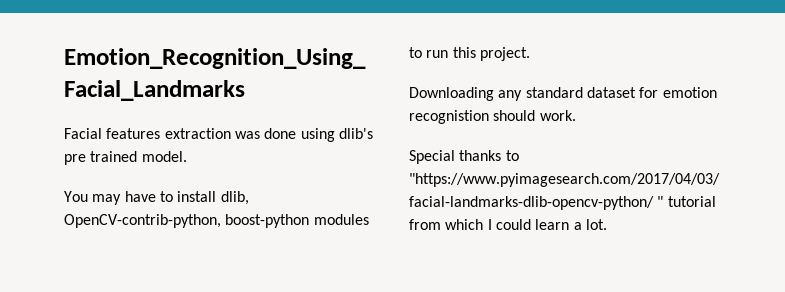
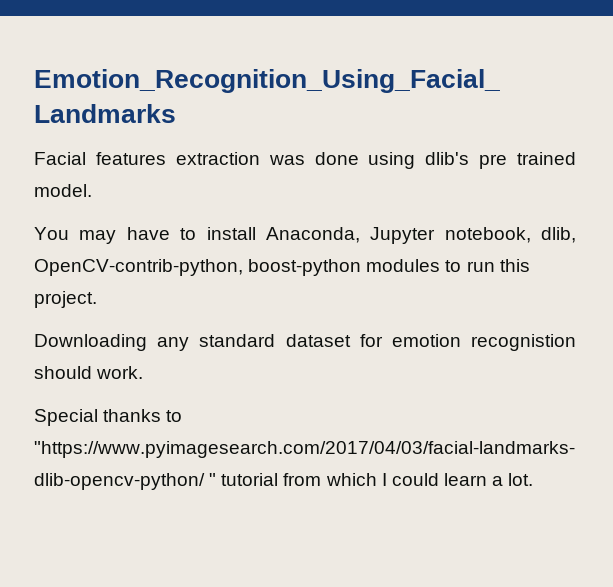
- You may have to install dlib, OpenCV-contrib-python, boost-python modules to run this project.
+ You may have to install Anaconda, Jupyter notebook, dlib, OpenCV-contrib-python, boost-python modules to run this project.

